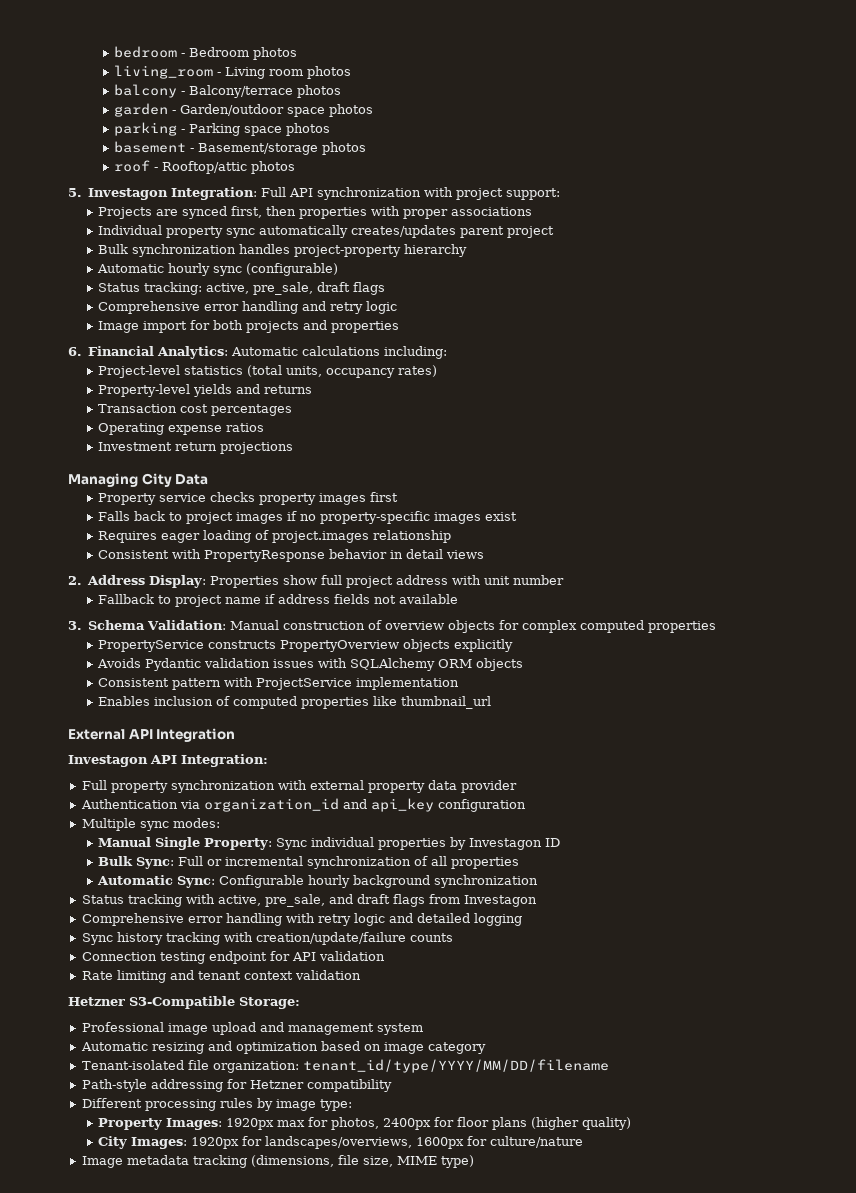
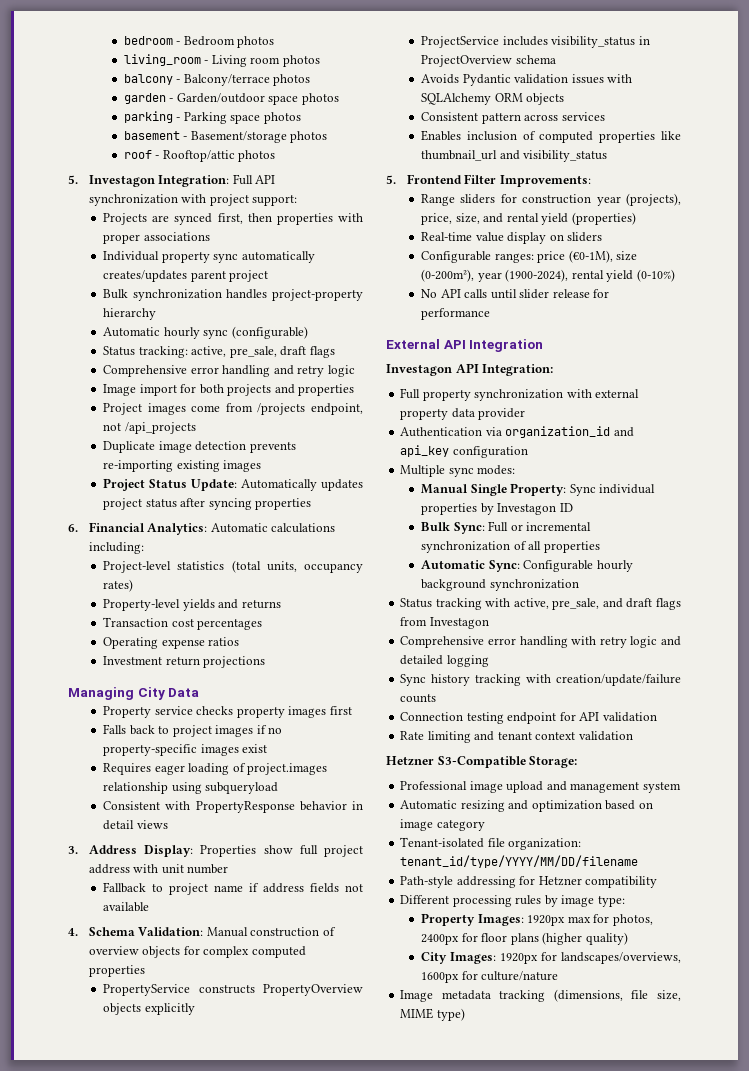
+ Project images come from /projects endpoint, not /api_projects
+ Duplicate image detection prevents re-importing existing images
+ Project Status Update: Automatically updates project status after syncing properties
- Requires eager loading of project.images relationship
+ Requires eager loading of project.images relationship using subqueryload
- 2. Address Display: Properties show full project address with unit number
+ 3. Address Display: Properties show full project address with unit number
- 3. Schema Validation: Manual construction of overview objects for complex computed properties
+ 4. Schema Validation: Manual construction of overview objects for complex computed properties
+ ProjectService includes visibility_status in ProjectOverview schema
- Consistent pattern with ProjectService implementation
+ Consistent pattern across services
- Enables inclusion of computed properties like thumbnail_url
+ Enables inclusion of computed properties like thumbnail_url and visibility_status
+ 5. Frontend Filter Improvements:
+ Range sliders for construction year (projects), price, size, and rental yield (properties)
+ Real-time value display on sliders
+ Configurable ranges: price (€0-1M), size (0-200m²), year (1900-2024), rental yield (0-10%)
+ No API calls until slider release for performance

